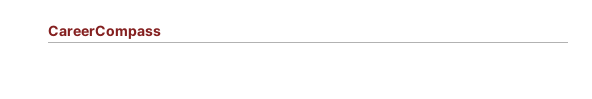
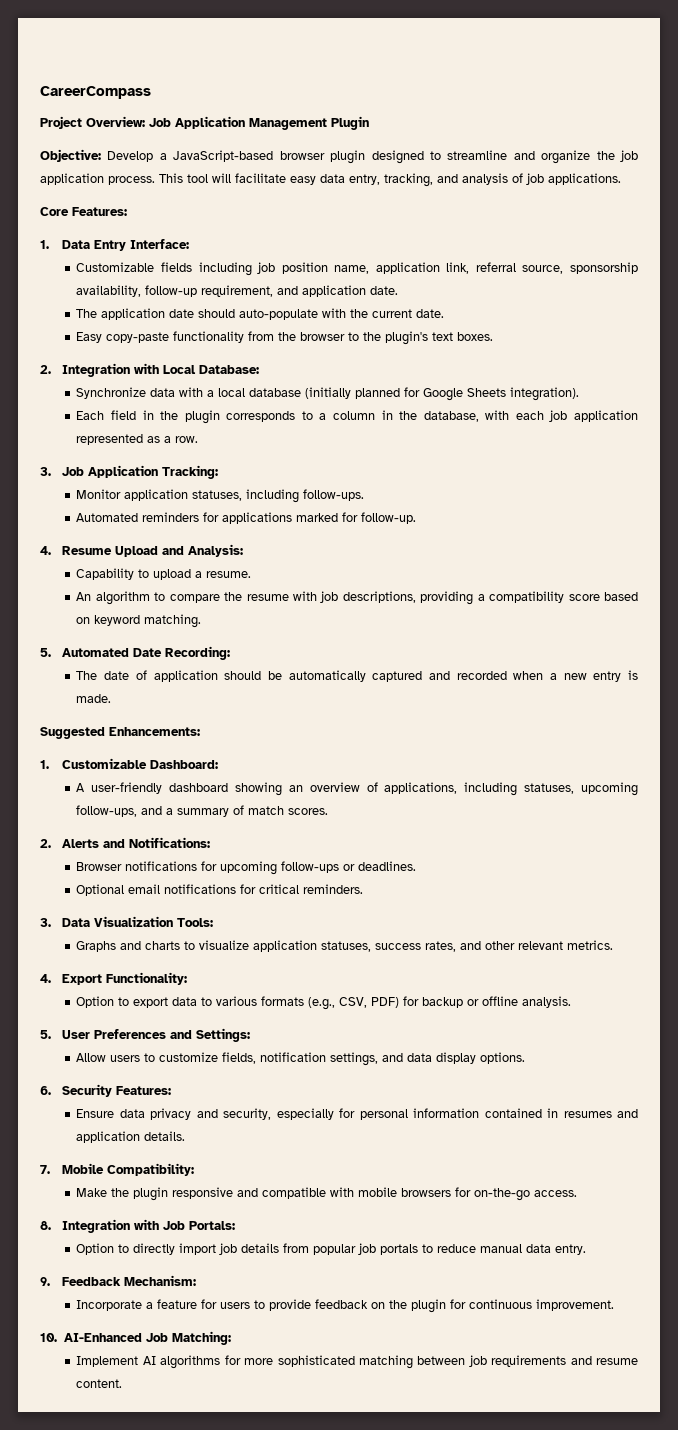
+ Project Overview: Job Application Management Plugin
+ Objective: Develop a JavaScript-based browser plugin designed to streamline and organize the job application process. This tool will facilitate easy data entry, tracking, and analysis of job applications.
+ Core Features:
+ 1. Data Entry Interface:
+ Customizable fields including job position name, application link, referral source, sponsorship availability, follow-up requirement, and application date.
+ The application date should auto-populate with the current date.
+ Easy copy-paste functionality from the browser to the plugin's text boxes.
+ 2. Integration with Local Database:
+ Synchronize data with a local database (initially planned for Google Sheets integration).
+ Each field in the plugin corresponds to a column in the database, with each job application represented as a row.
+ 3. Job Application Tracking:
+ Monitor application statuses, including follow-ups.
+ Automated reminders for applications marked for follow-up.
+ 4. Resume Upload and Analysis:
+ Capability to upload a resume.
+ An algorithm to compare the resume with job descriptions, providing a compatibility score based on keyword matching.
+ 5. Automated Date Recording:
+ The date of application should be automatically captured and recorded when a new entry is made.
+ Suggested Enhancements:
+ 1. Customizable Dashboard:
+ A user-friendly dashboard showing an overview of applications, including statuses, upcoming follow-ups, and a summary of match scores.
+ 2. Alerts and Notifications:
+ Browser notifications for upcoming follow-ups or deadlines.
+ Optional email notifications for critical reminders.
+ 3. Data Visualization Tools:
+ Graphs and charts to visualize application statuses, success rates, and other relevant metrics.
+ 4. Export Functionality:
+ Option to export data to various formats (e.g., CSV, PDF) for backup or offline analysis.
+ 5. User Preferences and Settings:
+ Allow users to customize fields, notification settings, and data display options.
+ 6. Security Features:
+ Ensure data privacy and security, especially for personal information contained in resumes and application details.
+ 7. Mobile Compatibility:
+ Make the plugin responsive and compatible with mobile browsers for on-the-go access.
+ 8. Integration with Job Portals:
+ Option to directly import job details from popular job portals to reduce manual data entry.
+ 9. Feedback Mechanism:
+ Incorporate a feature for users to provide feedback on the plugin for continuous improvement.
+ 10. AI-Enhanced Job Matching:
+ Implement AI algorithms for more sophisticated matching between job requirements and resume content.

